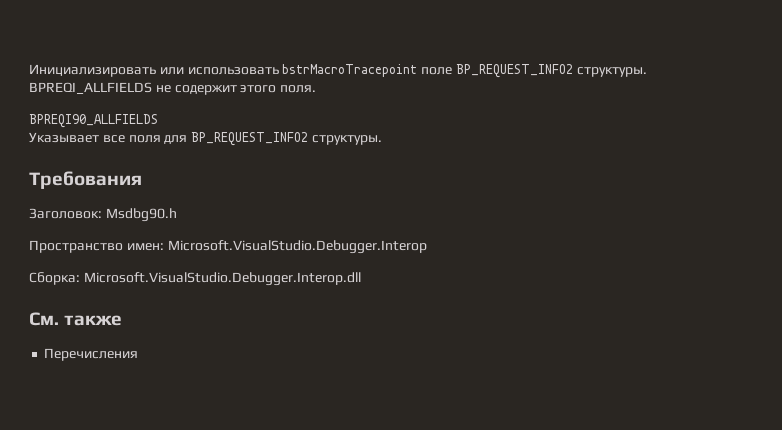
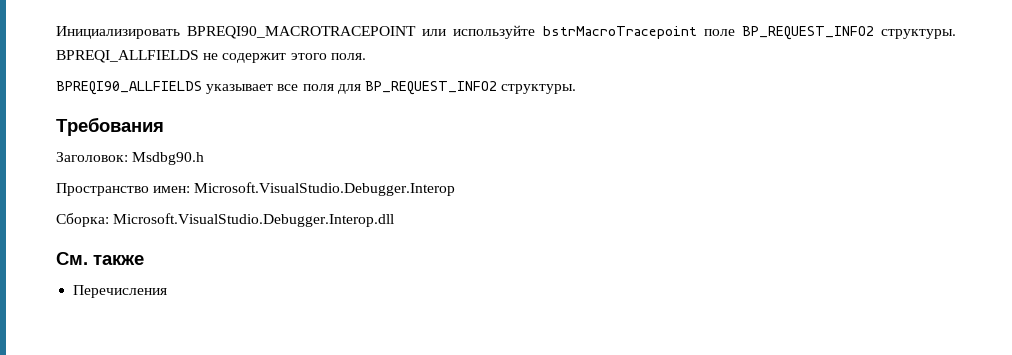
- Инициализировать или использовать bstrMacroTracepoint поле BP_REQUEST_INFO2 структуры.
+ Инициализировать BPREQI90_MACROTRACEPOINT или используйте bstrMacroTracepoint поле BP_REQUEST_INFO2 структуры.
- BPREQI90_ALLFIELDS
- Указывает все поля для BP_REQUEST_INFO2 структуры.
+ BPREQI90_ALLFIELDS указывает все поля для BP_REQUEST_INFO2 структуры.

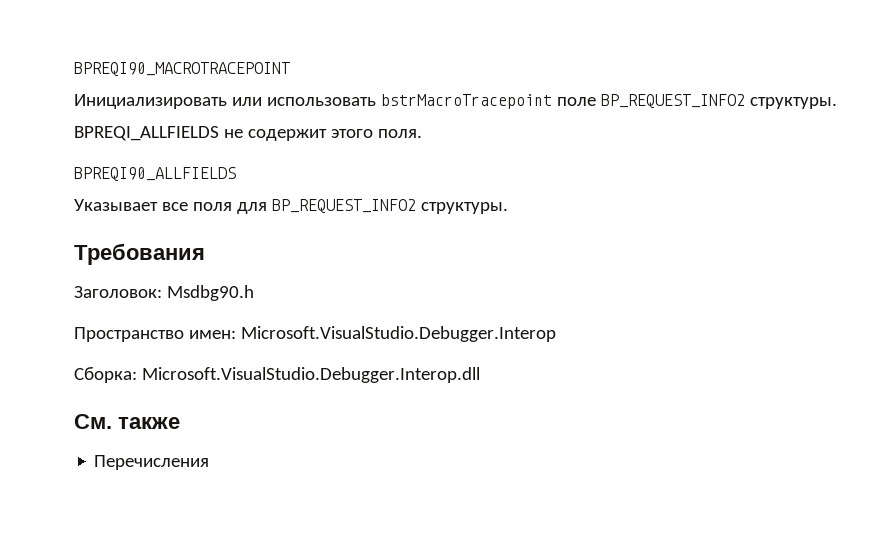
- Инициализировать BPREQI90_MACROTRACEPOINT или используйте bstrMacroTracepoint поле BP_REQUEST_INFO2 структуры.
+ BPREQI90_MACROTRACEPOINT
+ Инициализировать или использовать bstrMacroTracepoint поле BP_REQUEST_INFO2 структуры.
- BPREQI90_ALLFIELDS указывает все поля для BP_REQUEST_INFO2 структуры.
+ BPREQI90_ALLFIELDS
+ Указывает все поля для BP_REQUEST_INFO2 структуры.

